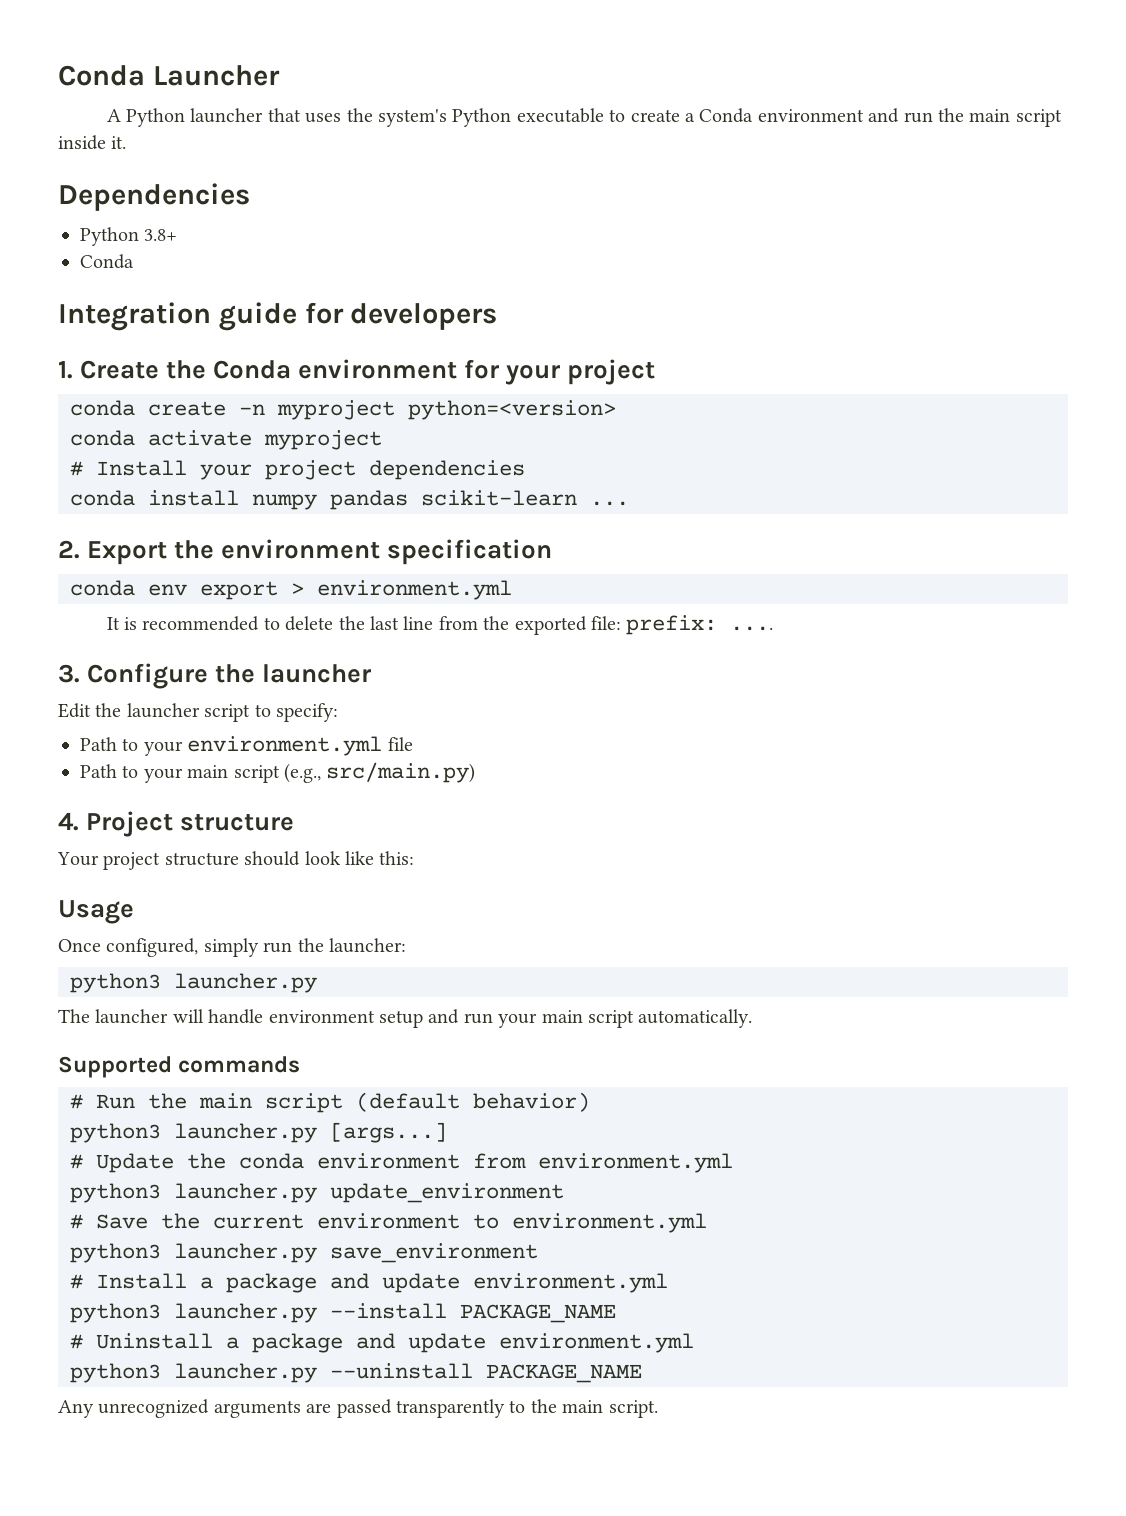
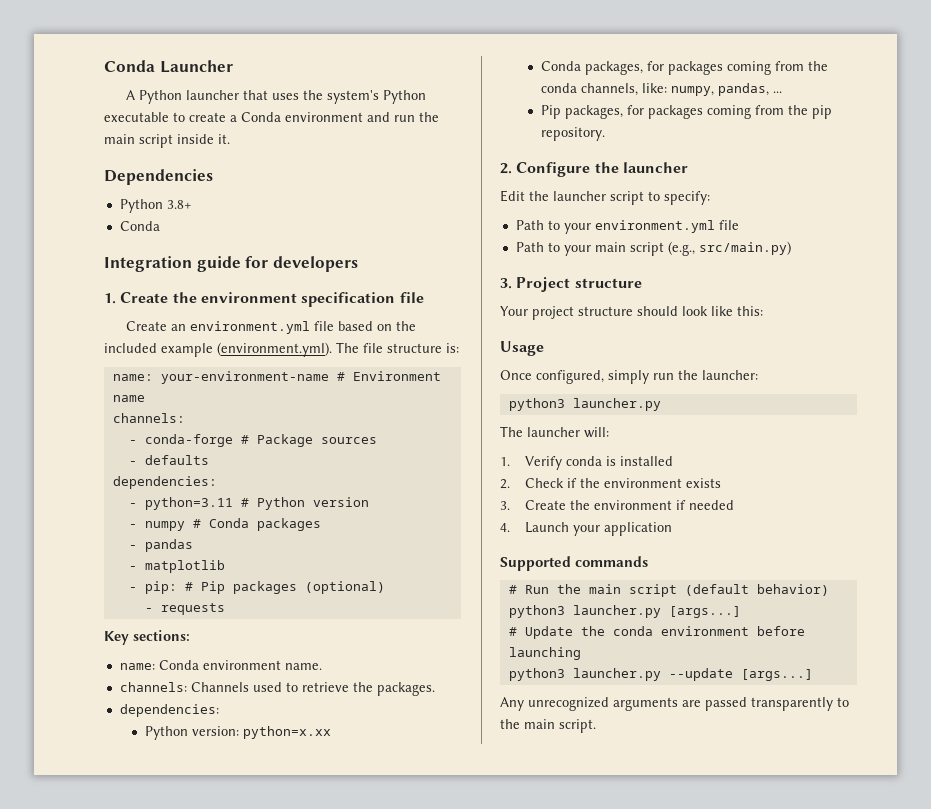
- 1. Create the Conda environment for your project
- conda create -n myproject python=<version>
- conda activate myproject
- # Install your project dependencies
- conda install numpy pandas scikit-learn ...
- 2. Export the environment specification
- conda env export > environment.yml
- It is recommended to delete the last line from the exported file: prefix: ....
- 3. Configure the launcher
+ 1. Create the environment specification file
+ Create an environment.yml file based on the included example (environment.yml). The file structure is:
+ name: your-environment-name # Environment name
+ channels:
+ - conda-forge # Package sources
+ - defaults
+ dependencies:
+ - python=3.11 # Python version
+ - numpy # Conda packages
+ - pandas
+ - matplotlib
+ - pip: # Pip packages (optional)
+ - requests
+ Key sections:
+ name: Conda environment name.
+ channels: Channels used to retrieve the packages.
+ dependencies:
+ Python version: python=x.xx
+ Conda packages, for packages coming from the conda channels, like: numpy, pandas, ...
+ Pip packages, for packages coming from the pip repository.
+ 2. Configure the launcher
- 4. Project structure
+ 3. Project structure
- The launcher will handle environment setup and run your main script automatically.
+ The launcher will:
+ 1. Verify conda is installed
+ 2. Check if the environment exists
+ 3. Create the environment if needed
+ 4. Launch your application
- # Update the conda environment from environment.yml
- python3 launcher.py update_environment
- # Save the current environment to environment.yml
- python3 launcher.py save_environment
- # Install a package and update environment.yml
- python3 launcher.py --install PACKAGE_NAME
- # Uninstall a package and update environment.yml
- python3 launcher.py --uninstall PACKAGE_NAME
+ # Update the conda environment before launching
+ python3 launcher.py --update [args...]

